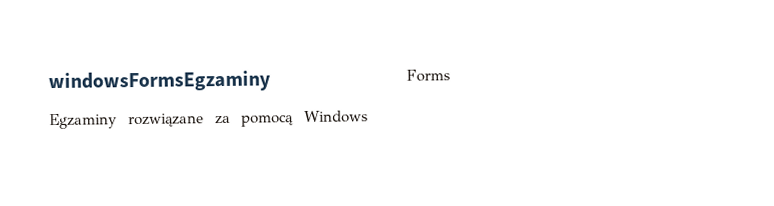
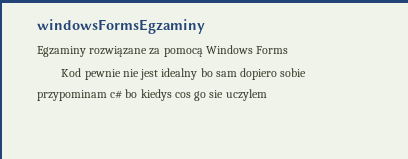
+ Kod pewnie nie jest idealny bo sam dopiero sobie przypominam c# bo kiedys cos go sie uczylem

